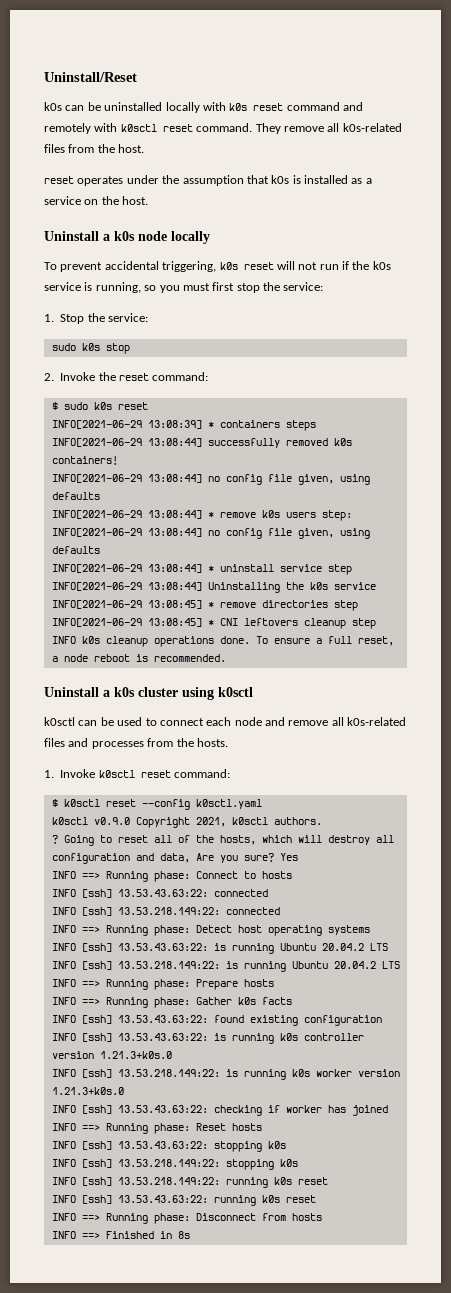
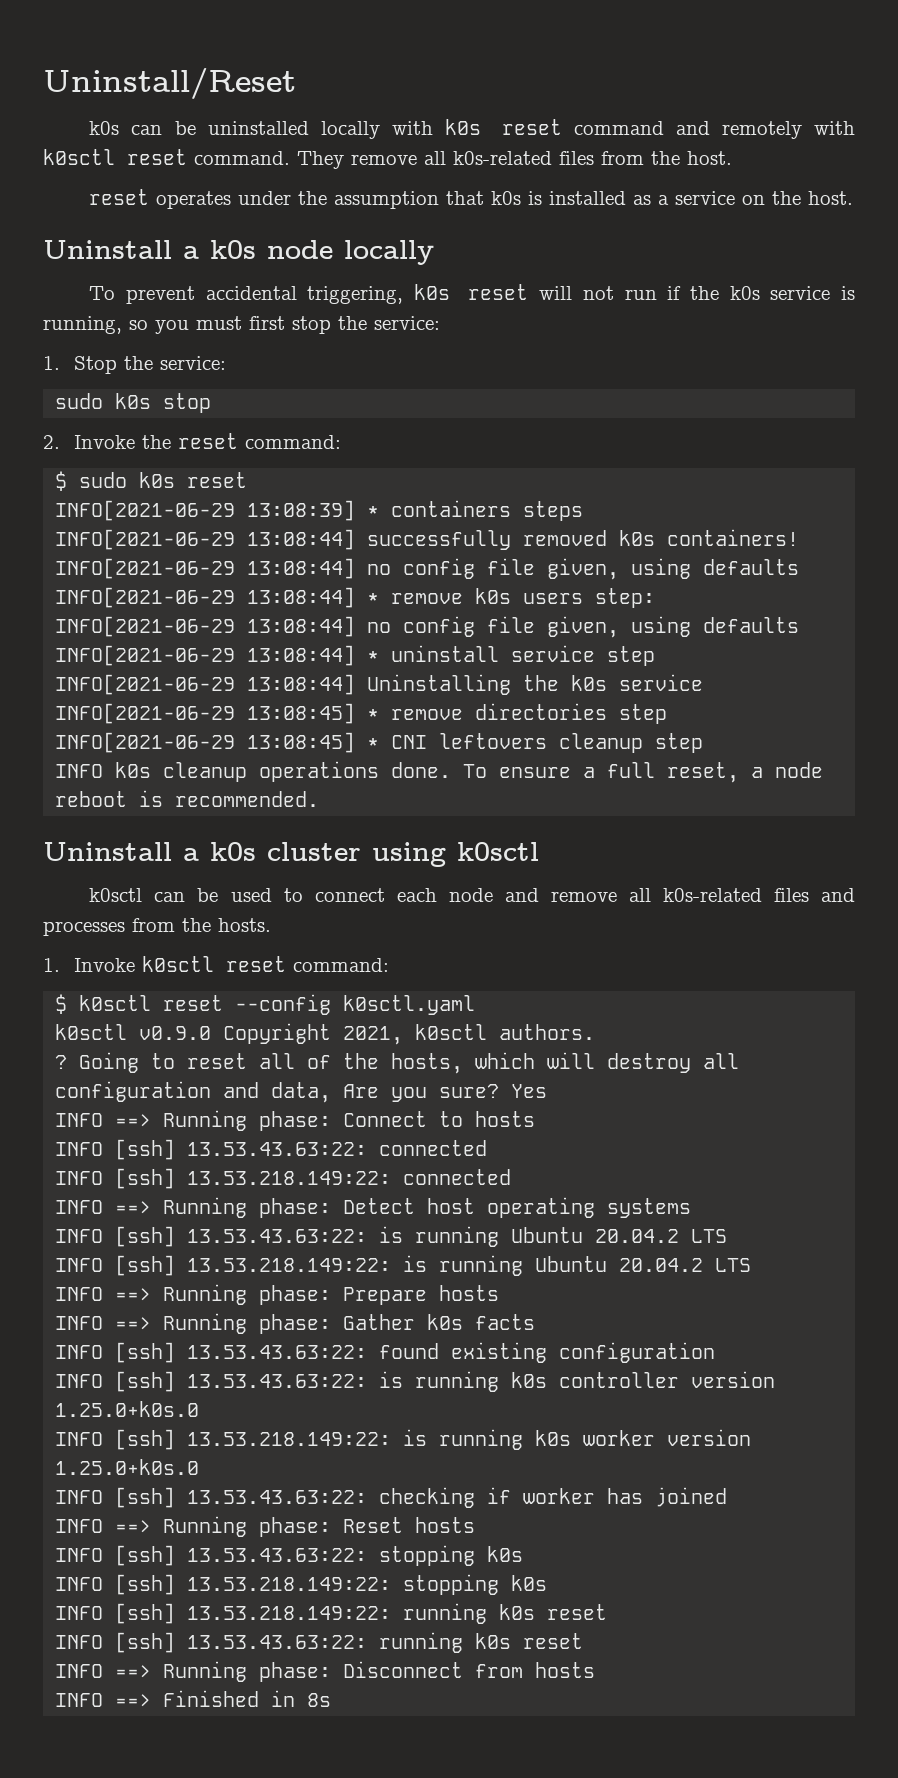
- INFO [ssh] 13.53.43.63:22: is running k0s controller version 1.21.3+k0s.0
+ INFO [ssh] 13.53.43.63:22: is running k0s controller version 1.25.0+k0s.0
- INFO [ssh] 13.53.218.149:22: is running k0s worker version 1.21.3+k0s.0
+ INFO [ssh] 13.53.218.149:22: is running k0s worker version 1.25.0+k0s.0

